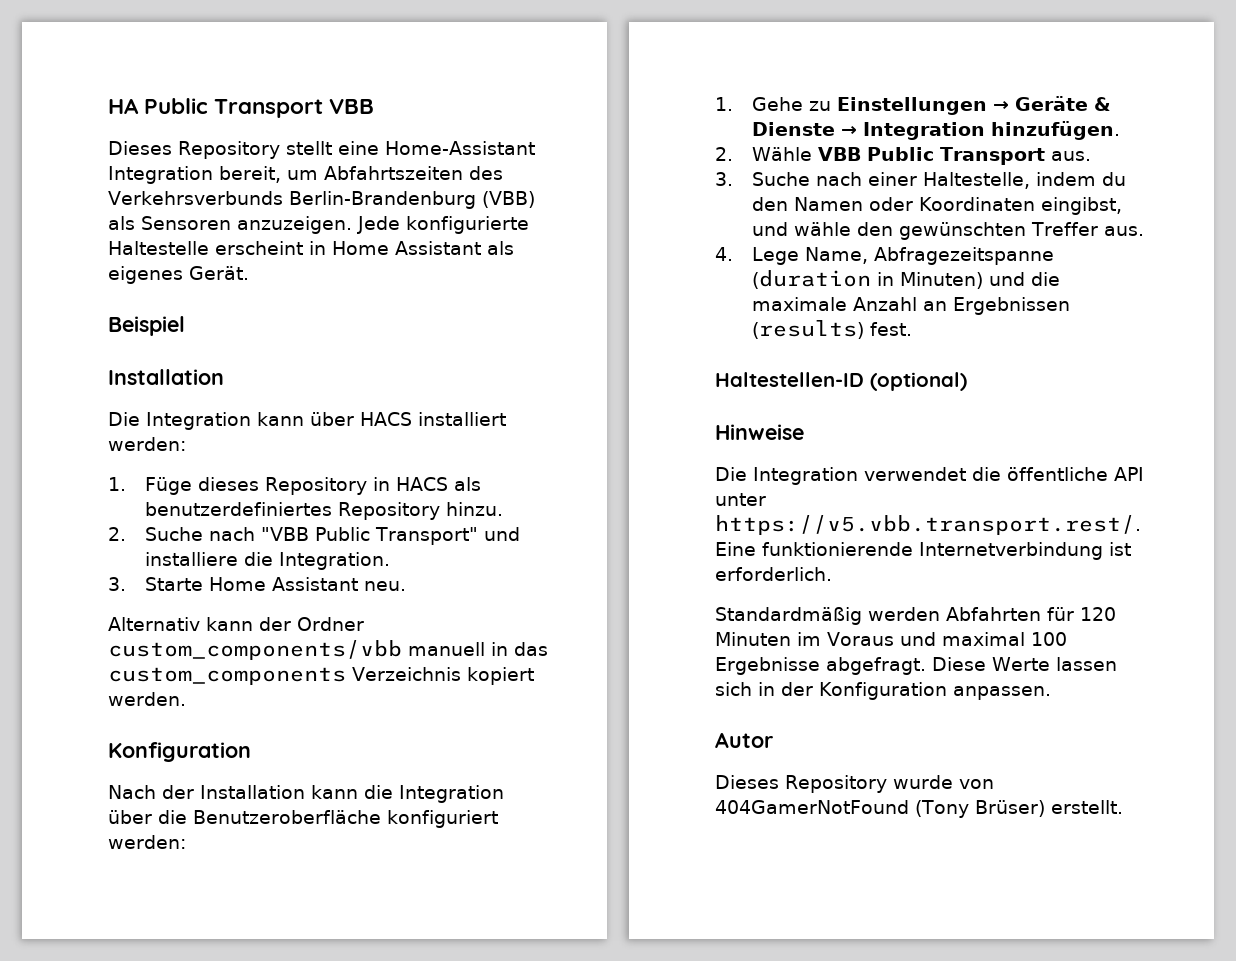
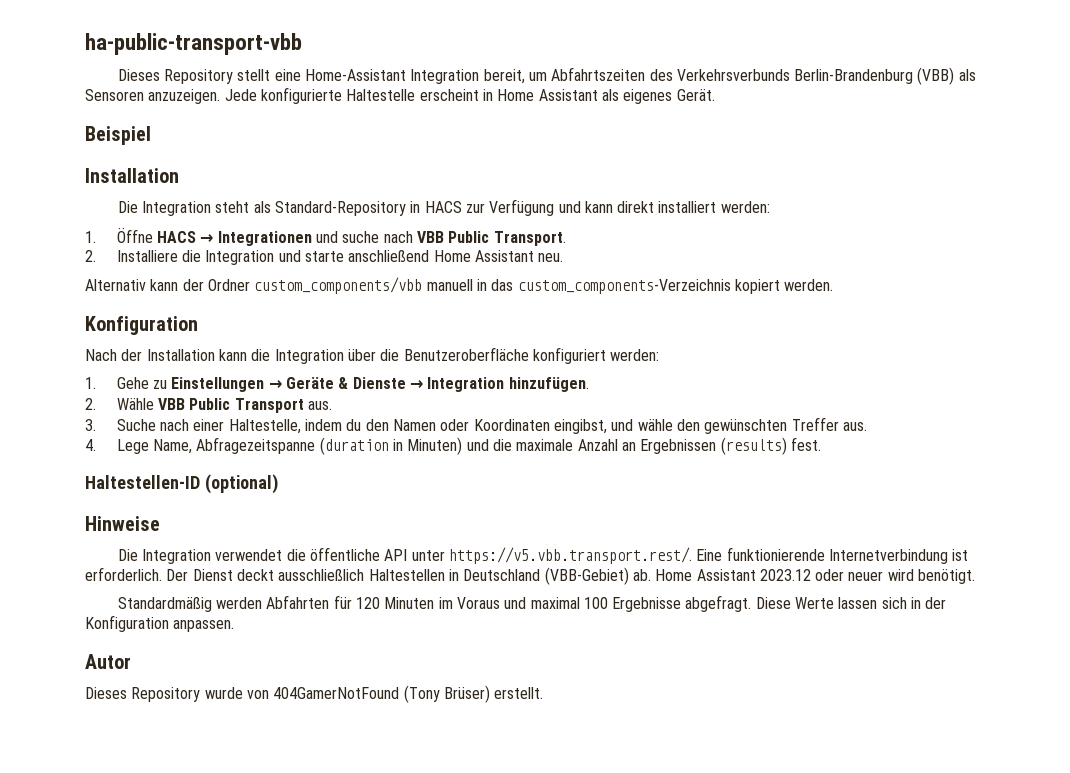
- HA Public Transport VBB
+ ha-public-transport-vbb
- Die Integration kann über HACS installiert werden:
- 1. Füge dieses Repository in HACS als benutzerdefiniertes Repository hinzu.
- 2. Suche nach "VBB Public Transport" und installiere die Integration.
- 3. Starte Home Assistant neu.
+ Die Integration steht als Standard-Repository in HACS zur Verfügung und kann direkt installiert werden:
+ 1. Öffne HACS → Integrationen und suche nach VBB Public Transport.
+ 2. Installiere die Integration und starte anschließend Home Assistant neu.
- Alternativ kann der Ordner custom_components/vbb manuell in das custom_components Verzeichnis kopiert werden.
+ Alternativ kann der Ordner custom_components/vbb manuell in das custom_components-Verzeichnis kopiert werden.
+ Der Dienst deckt ausschließlich Haltestellen in Deutschland (VBB-Gebiet) ab. Home Assistant 2023.12 oder neuer wird benötigt.

